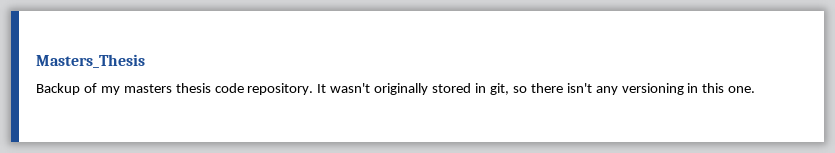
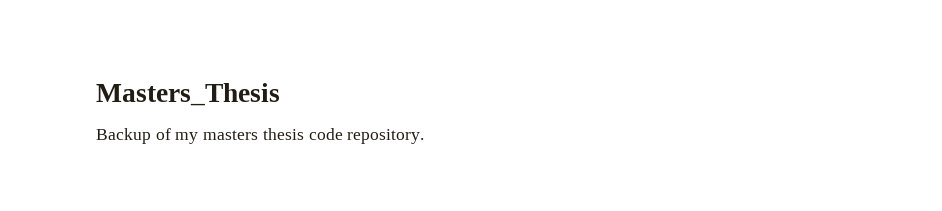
- It wasn't originally stored in git, so there isn't any versioning in this one.

